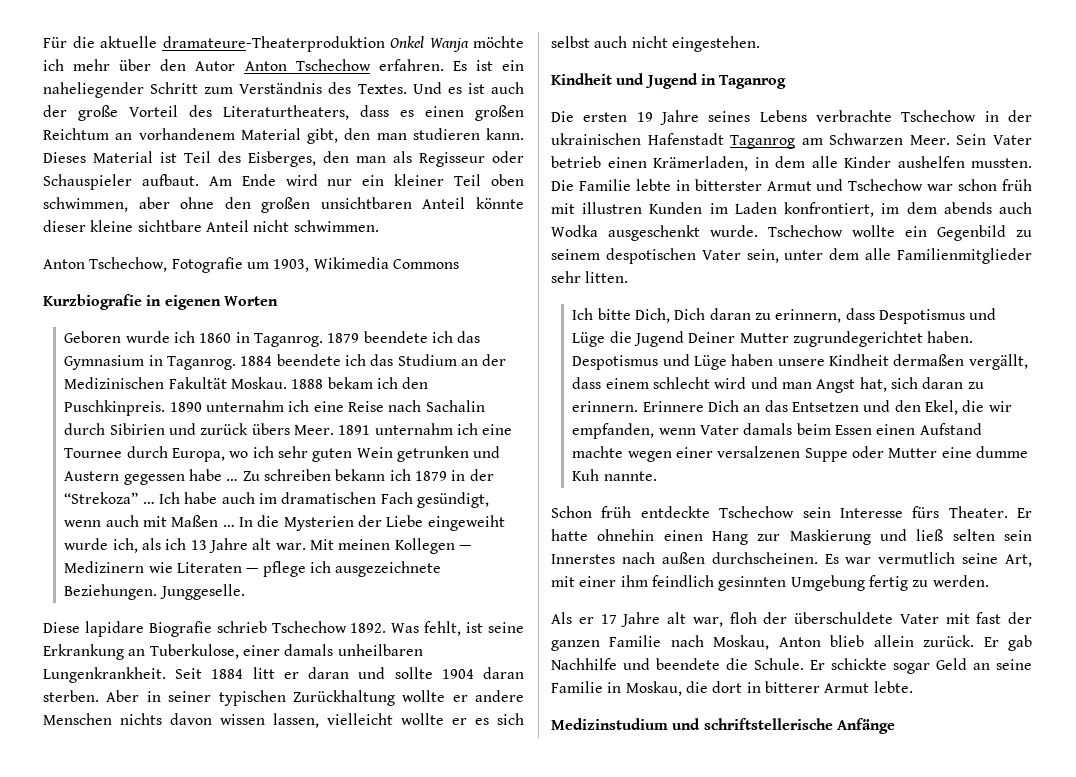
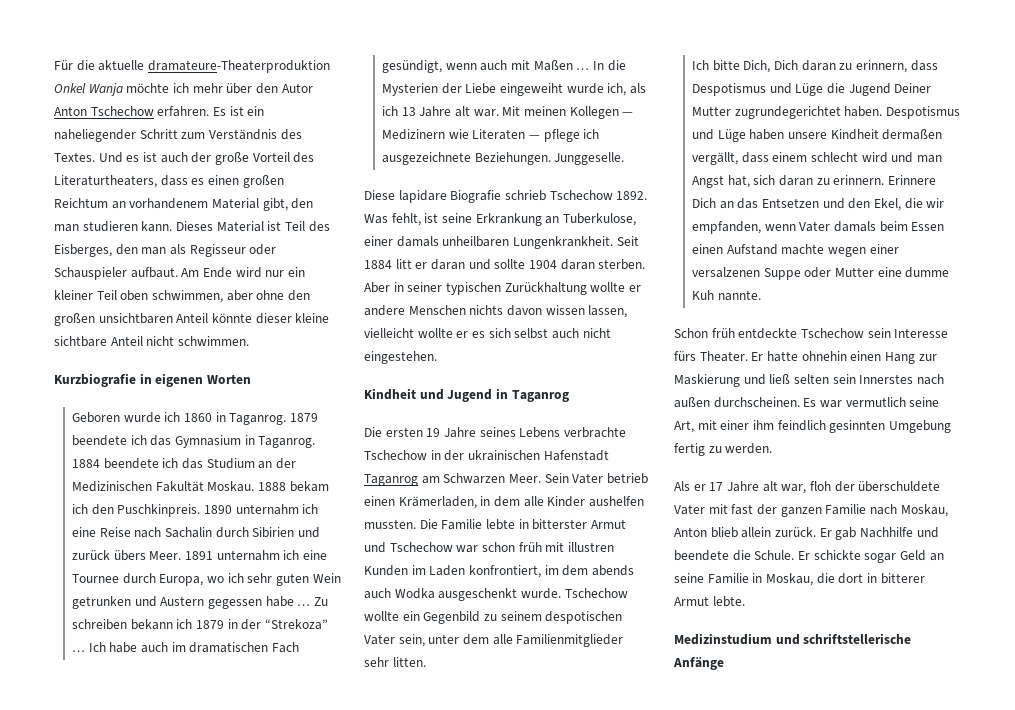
- Anton Tschechow, Fotografie um 1903, Wikimedia Commons

